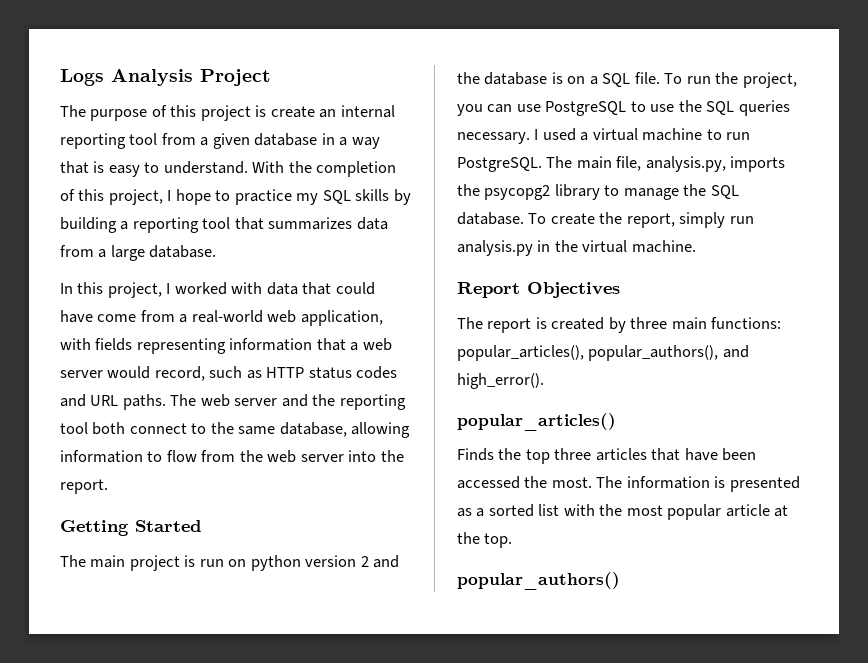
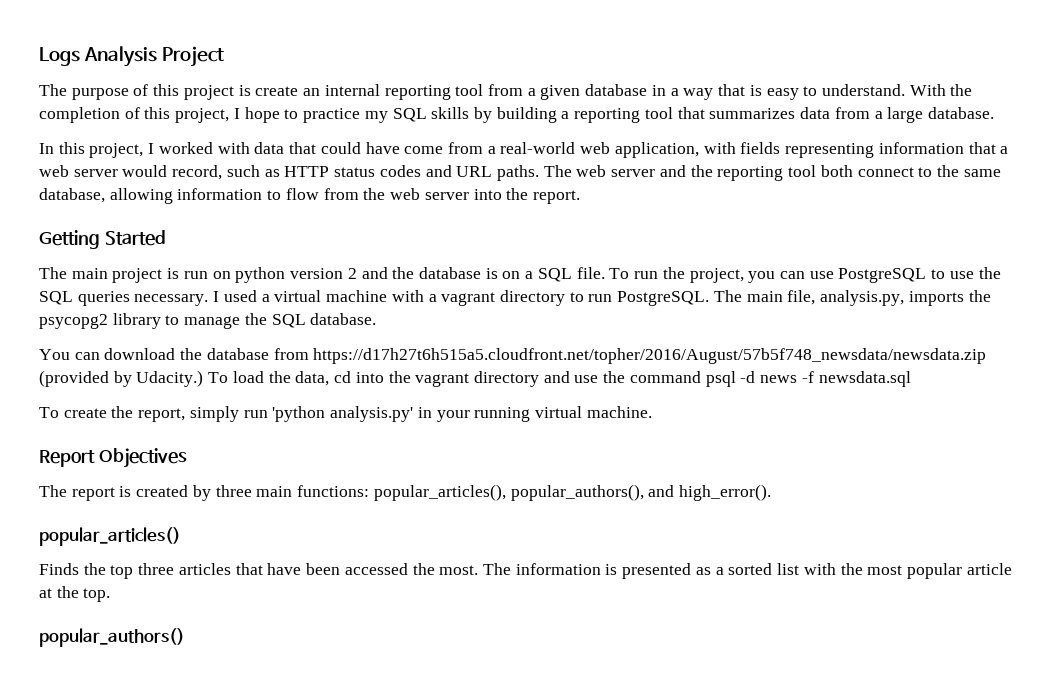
- I used a virtual machine to run PostgreSQL.
+ I used a virtual machine with a vagrant directory to run PostgreSQL.
- The main file, analysis.py, imports the psycopg2 library to manage the SQL database. To create the report, simply run analysis.py in the virtual machine.
+ The main file, analysis.py, imports the psycopg2 library to manage the SQL database.
+ You can download the database from https://d17h27t6h515a5.cloudfront.net/topher/2016/August/57b5f748_newsdata/newsdata.zip (provided by Udacity.) To load the data, cd into the vagrant directory and use the command psql -d news -f newsdata.sql
+ To create the report, simply run 'python analysis.py' in your running virtual machine.

